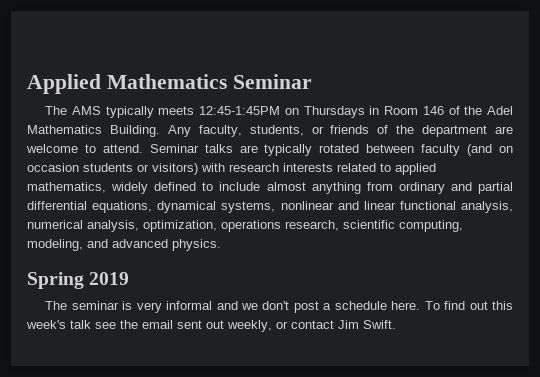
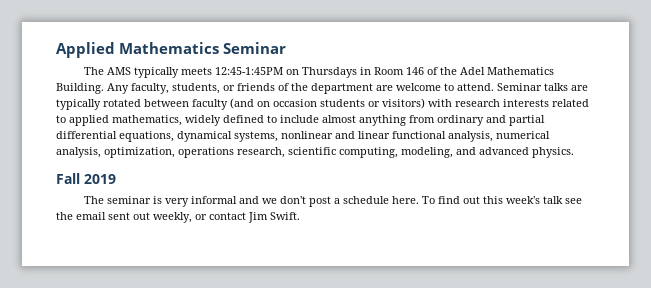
- Spring 2019
+ Fall 2019

